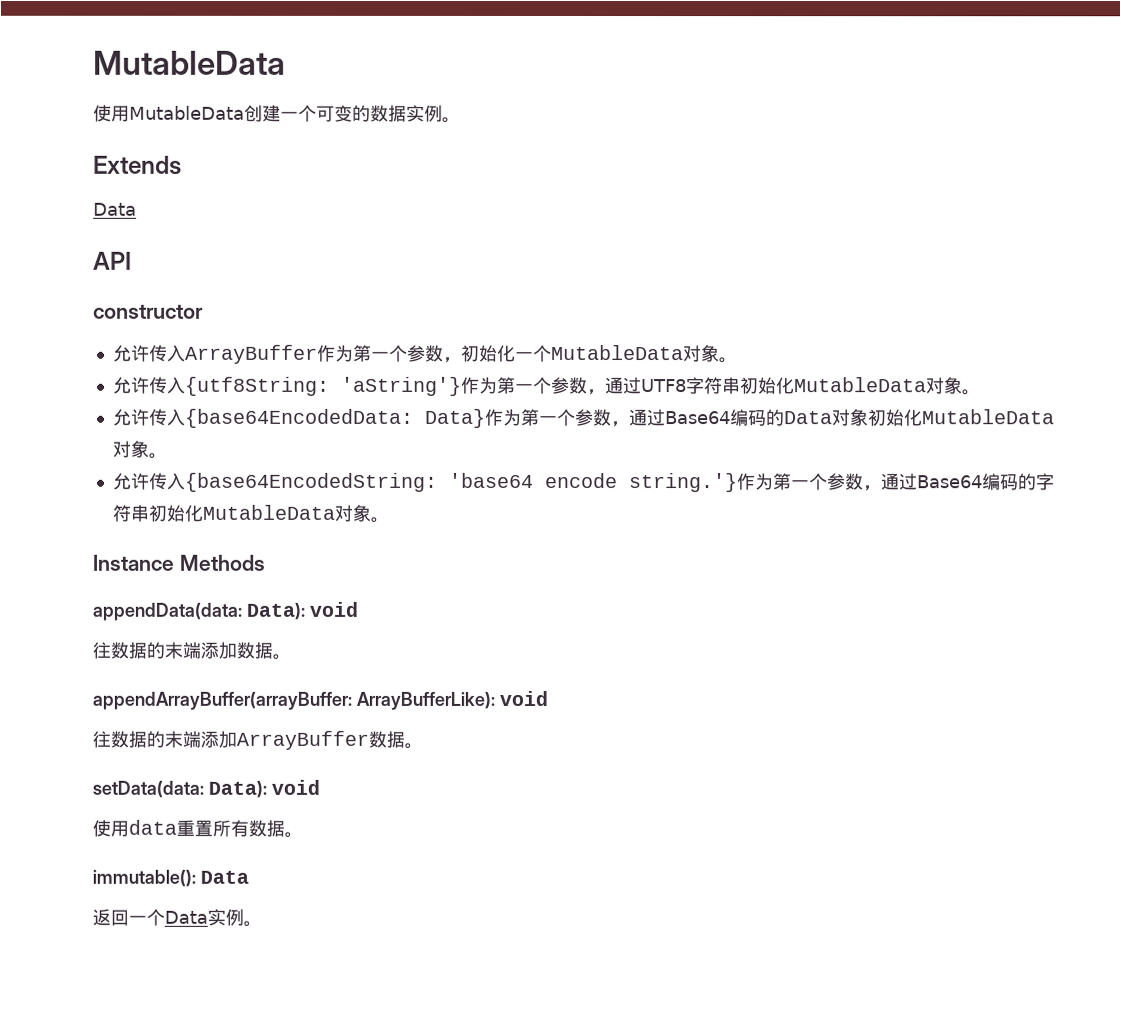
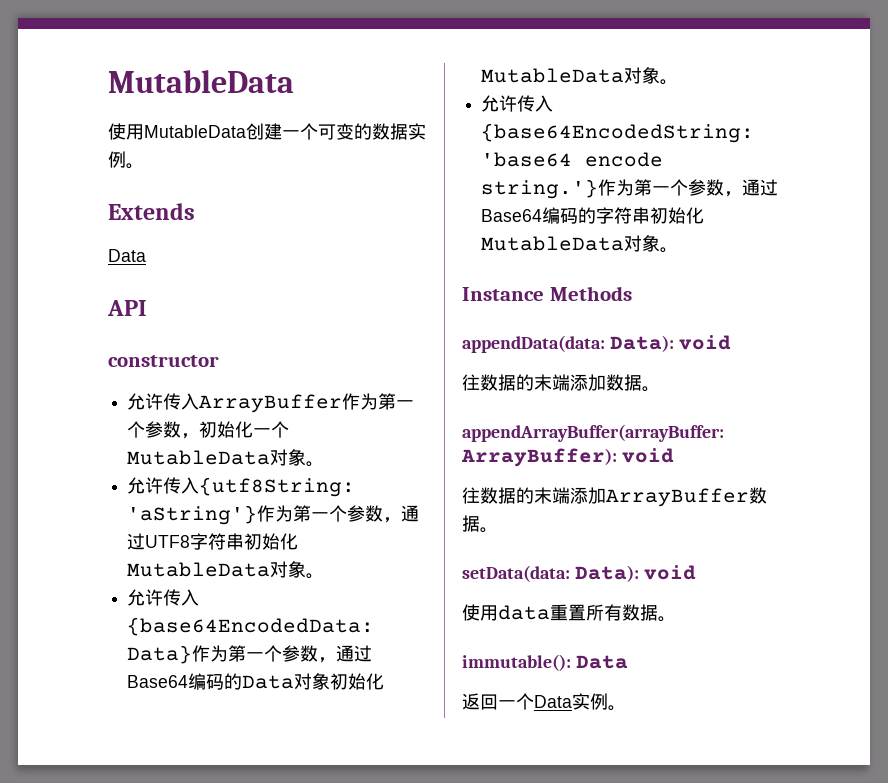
- appendArrayBuffer(arrayBuffer: ArrayBufferLike): void
+ appendArrayBuffer(arrayBuffer: ArrayBuffer): void

